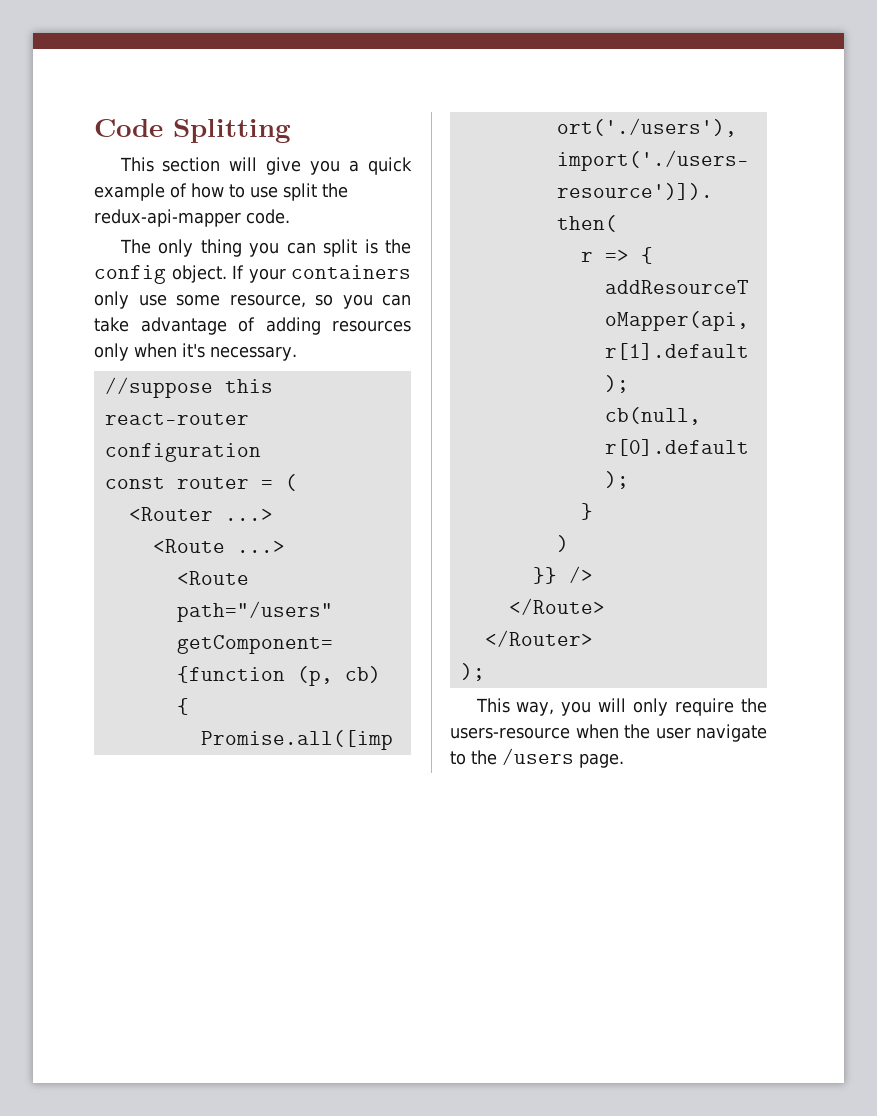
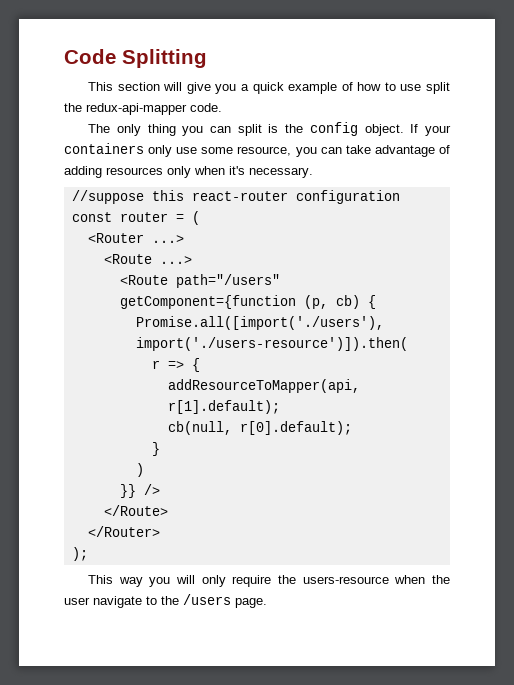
- If your containers only use some resource, so you can take advantage of adding resources only when it's necessary.
+ If your containers only use some resource, you can take advantage of adding resources only when it's necessary.
- This way, you will only require the users-resource when the user navigate to the /users page.
+ This way you will only require the users-resource when the user navigate to the /users page.

